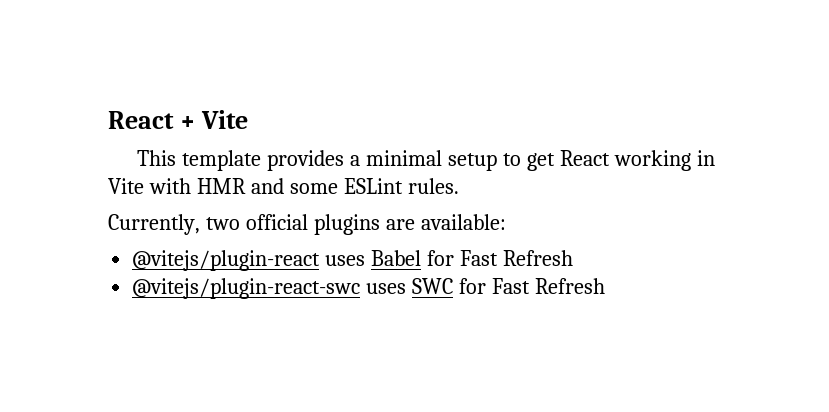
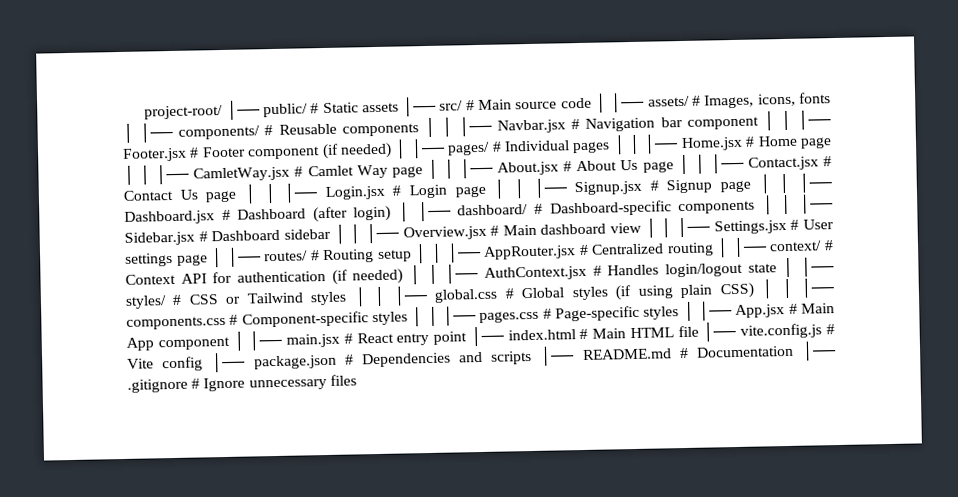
- React + Vite
- This template provides a minimal setup to get React working in Vite with HMR and some ESLint rules.
- Currently, two official plugins are available:
- @vitejs/plugin-react uses Babel for Fast Refresh
- @vitejs/plugin-react-swc uses SWC for Fast Refresh
+ project-root/ │── public/ # Static assets │── src/ # Main source code │ │── assets/ # Images, icons, fonts │ │── components/ # Reusable components │ │ │── Navbar.jsx # Navigation bar component │ │ │── Footer.jsx # Footer component (if needed) │ │── pages/ # Individual pages │ │ │── Home.jsx # Home page │ │ │── CamletWay.jsx # Camlet Way page │ │ │── About.jsx # About Us page │ │ │── Contact.jsx # Contact Us page │ │ │── Login.jsx # Login page │ │ │── Signup.jsx # Signup page │ │ │── Dashboard.jsx # Dashboard (after login) │ │── dashboard/ # Dashboard-specific components │ │ │── Sidebar.jsx # Dashboard sidebar │ │ │── Overview.jsx # Main dashboard view │ │ │── Settings.jsx # User settings page │ │── routes/ # Routing setup │ │ │── AppRouter.jsx # Centralized routing │ │── context/ # Context API for authentication (if needed) │ │ │── AuthContext.jsx # Handles login/logout state │ │── styles/ # CSS or Tailwind styles │ │ │── global.css # Global styles (if using plain CSS) │ │ │── components.css # Component-specific styles │ │ │── pages.css # Page-specific styles │ │── App.jsx # Main App component │ │── main.jsx # React entry point │── index.html # Main HTML file │── vite.config.js # Vite config │── package.json # Dependencies and scripts │── README.md # Documentation │── .gitignore # Ignore unnecessary files

